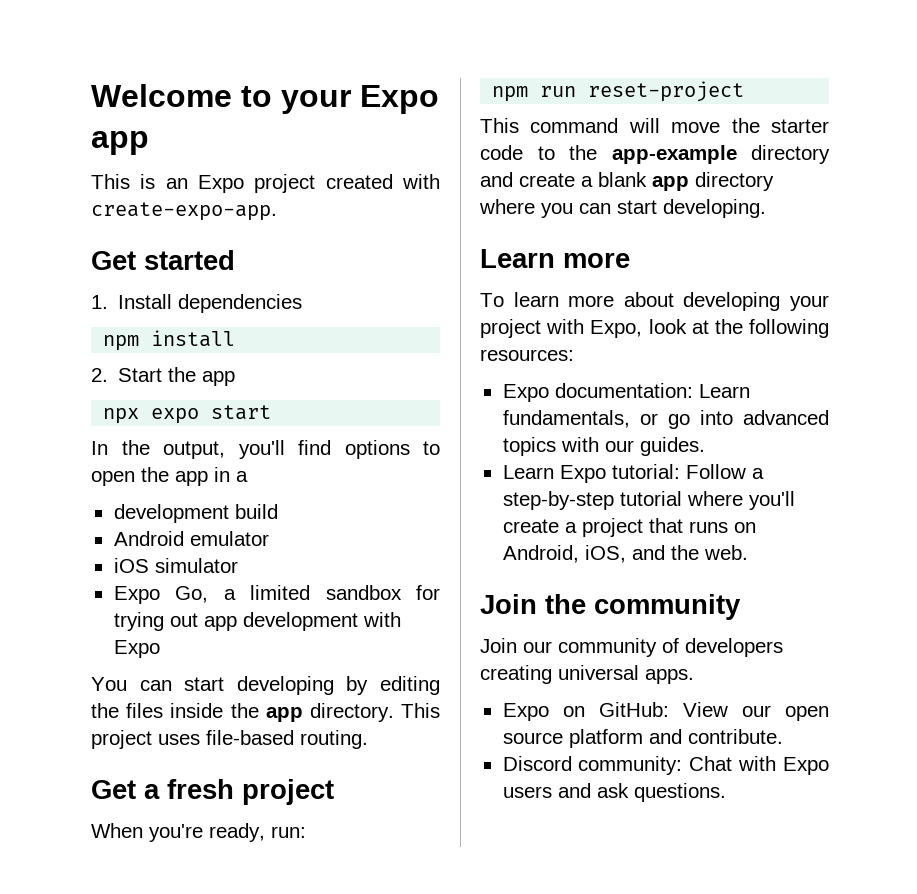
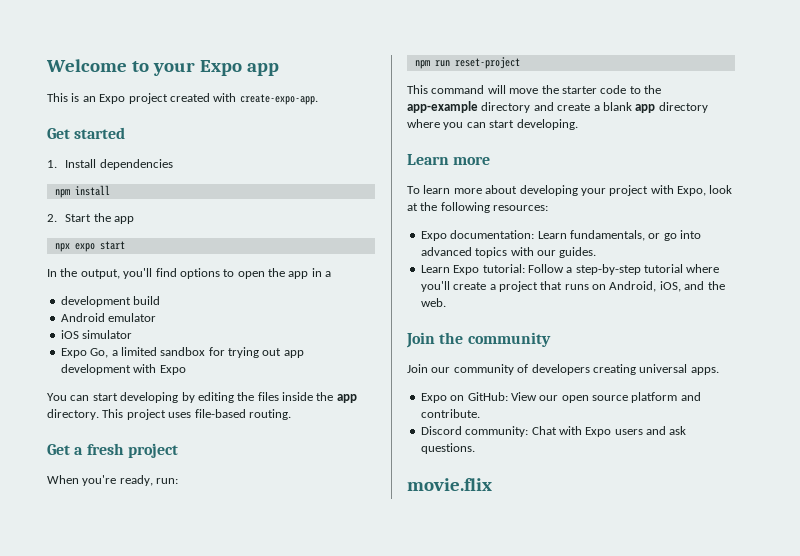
+ movie.flix

